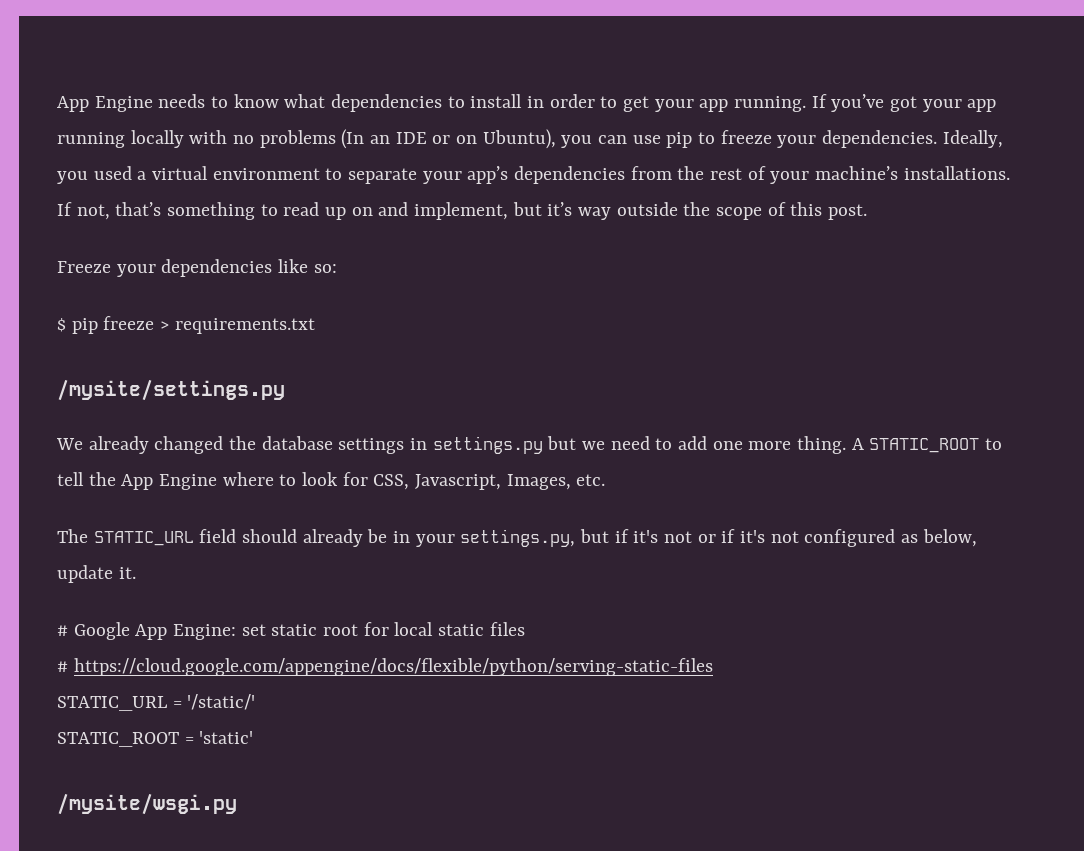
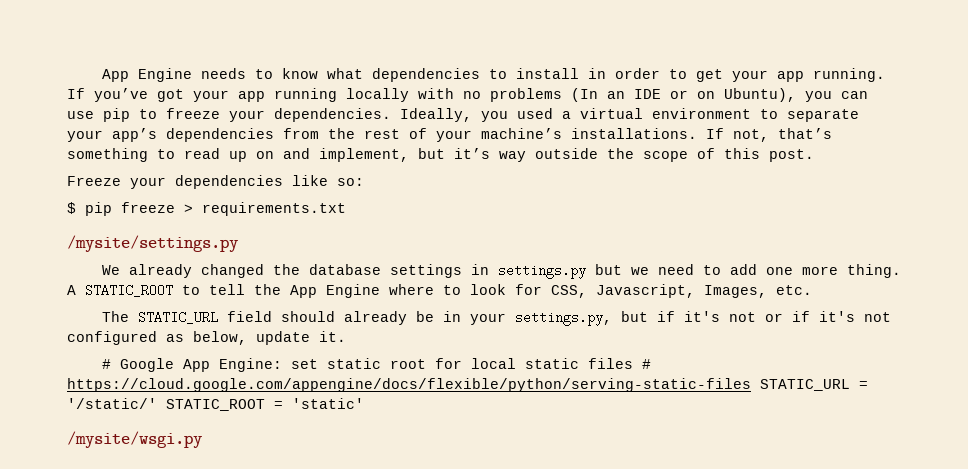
- # Google App Engine: set static root for local static files
- # https://cloud.google.com/appengine/docs/flexible/python/serving-static-files
- STATIC_URL = '/static/'
- STATIC_ROOT = 'static'
+ # Google App Engine: set static root for local static files # https://cloud.google.com/appengine/docs/flexible/python/serving-static-files STATIC_URL = '/static/' STATIC_ROOT = 'static'

